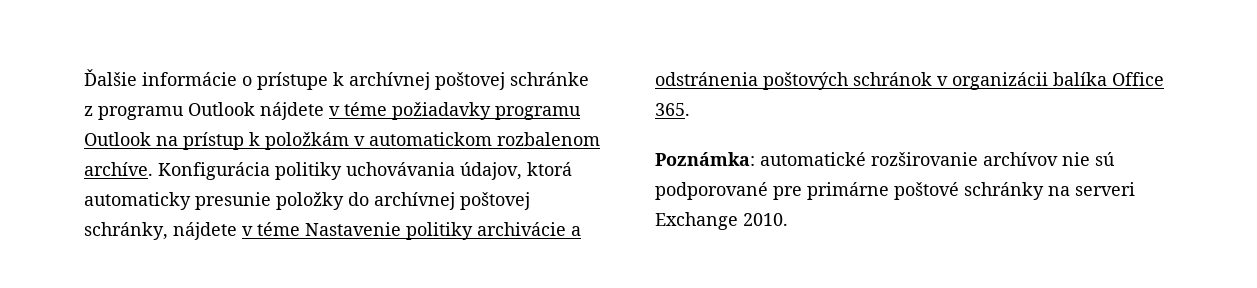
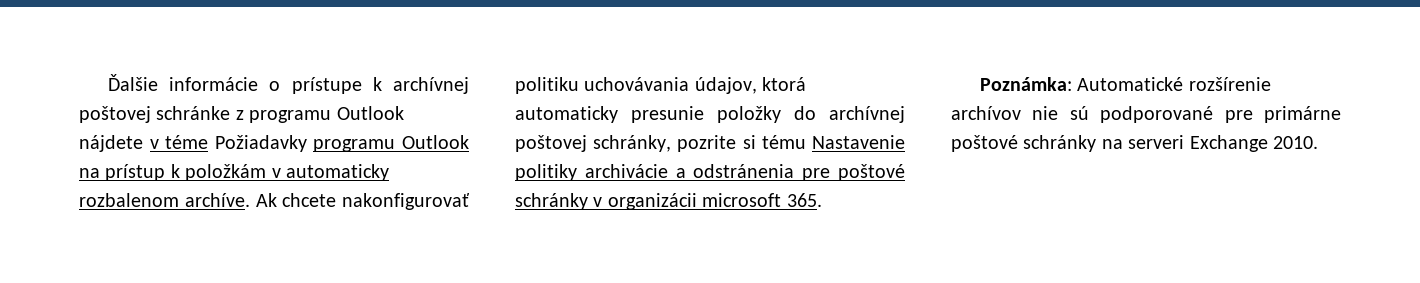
- Ďalšie informácie o prístupe k archívnej poštovej schránke z programu Outlook nájdete v téme požiadavky programu Outlook na prístup k položkám v automatickom rozbalenom archíve.
+ Ďalšie informácie o prístupe k archívnej poštovej schránke z programu Outlook nájdete v téme Požiadavky programu Outlook na prístup k položkám v automaticky rozbalenom archíve.
- Konfigurácia politiky uchovávania údajov, ktorá automaticky presunie položky do archívnej poštovej schránky, nájdete v téme Nastavenie politiky archivácie a odstránenia poštových schránok v organizácii balíka Office 365.
+ Ak chcete nakonfigurovať politiku uchovávania údajov, ktorá automaticky presunie položky do archívnej poštovej schránky, pozrite si tému Nastavenie politiky archivácie a odstránenia pre poštové schránky v organizácii microsoft 365.
- Poznámka: automatické rozširovanie archívov nie sú podporované pre primárne poštové schránky na serveri Exchange 2010.
+ Poznámka: Automatické rozšírenie archívov nie sú podporované pre primárne poštové schránky na serveri Exchange 2010.

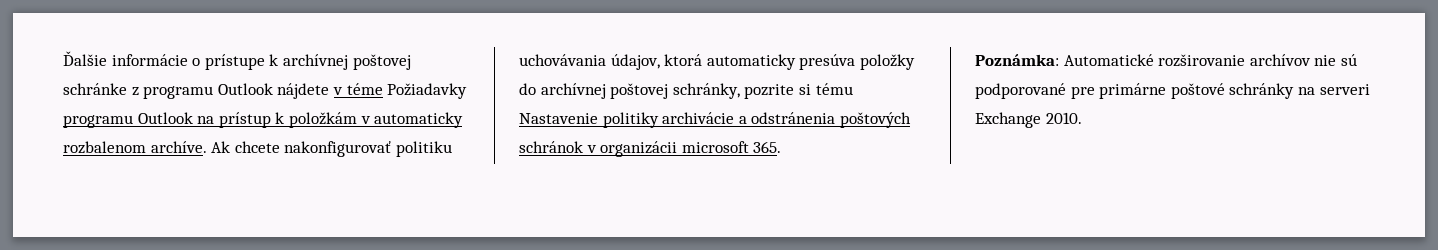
- Ak chcete nakonfigurovať politiku uchovávania údajov, ktorá automaticky presunie položky do archívnej poštovej schránky, pozrite si tému Nastavenie politiky archivácie a odstránenia pre poštové schránky v organizácii microsoft 365.
+ Ak chcete nakonfigurovať politiku uchovávania údajov, ktorá automaticky presúva položky do archívnej poštovej schránky, pozrite si tému Nastavenie politiky archivácie a odstránenia poštových schránok v organizácii microsoft 365.
- Poznámka: Automatické rozšírenie archívov nie sú podporované pre primárne poštové schránky na serveri Exchange 2010.
+ Poznámka: Automatické rozširovanie archívov nie sú podporované pre primárne poštové schránky na serveri Exchange 2010.

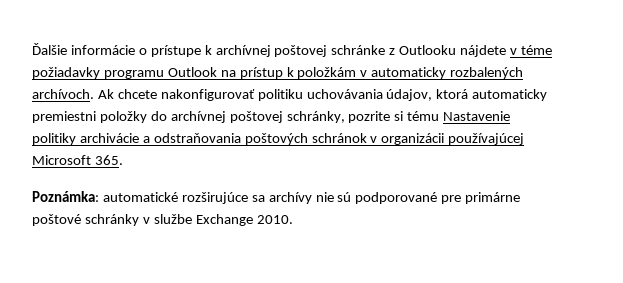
- Ďalšie informácie o prístupe k archívnej poštovej schránke z programu Outlook nájdete v téme Požiadavky programu Outlook na prístup k položkám v automaticky rozbalenom archíve.
+ Ďalšie informácie o prístupe k archívnej poštovej schránke z Outlooku nájdete v téme požiadavky programu Outlook na prístup k položkám v automaticky rozbalených archívoch.
- Ak chcete nakonfigurovať politiku uchovávania údajov, ktorá automaticky presúva položky do archívnej poštovej schránky, pozrite si tému Nastavenie politiky archivácie a odstránenia poštových schránok v organizácii microsoft 365.
+ Ak chcete nakonfigurovať politiku uchovávania údajov, ktorá automaticky premiestni položky do archívnej poštovej schránky, pozrite si tému Nastavenie politiky archivácie a odstraňovania poštových schránok v organizácii používajúcej Microsoft 365.
- Poznámka: Automatické rozširovanie archívov nie sú podporované pre primárne poštové schránky na serveri Exchange 2010.
+ Poznámka: automatické rozširujúce sa archívy nie sú podporované pre primárne poštové schránky v službe Exchange 2010.

